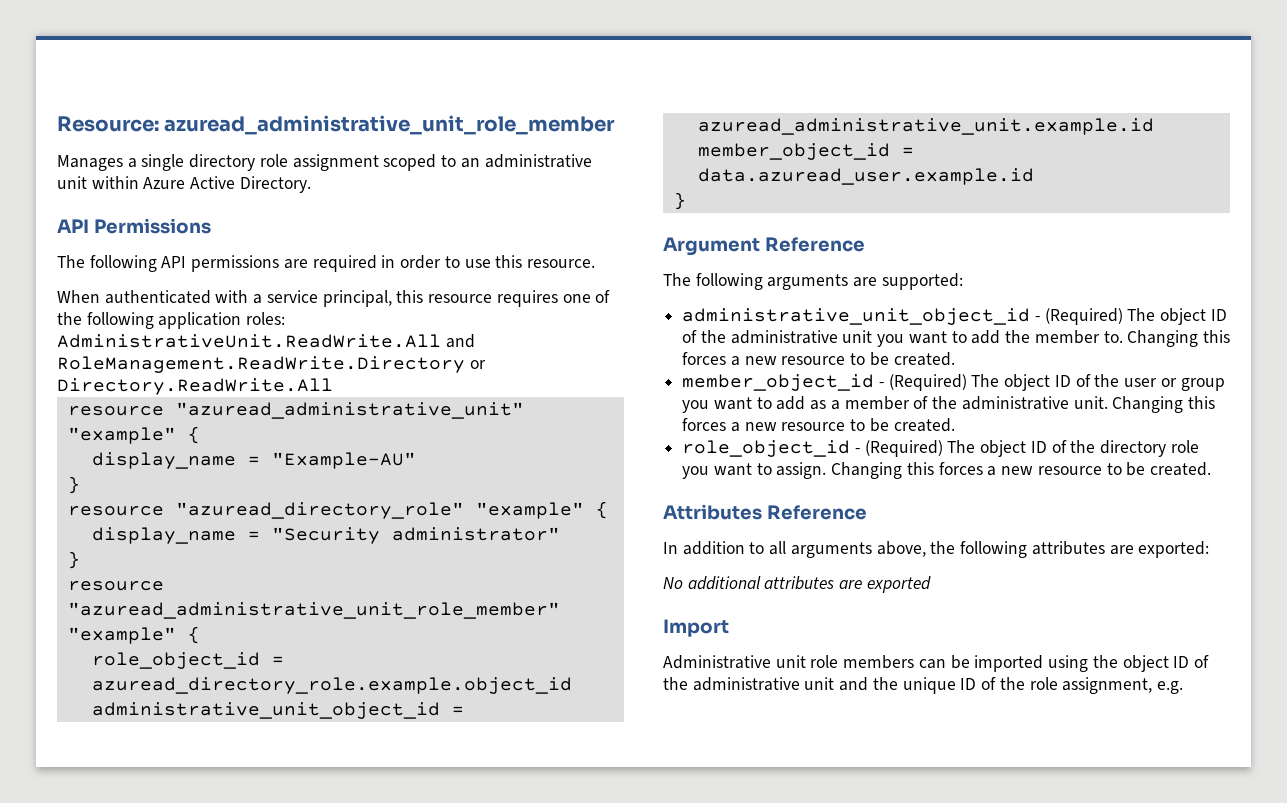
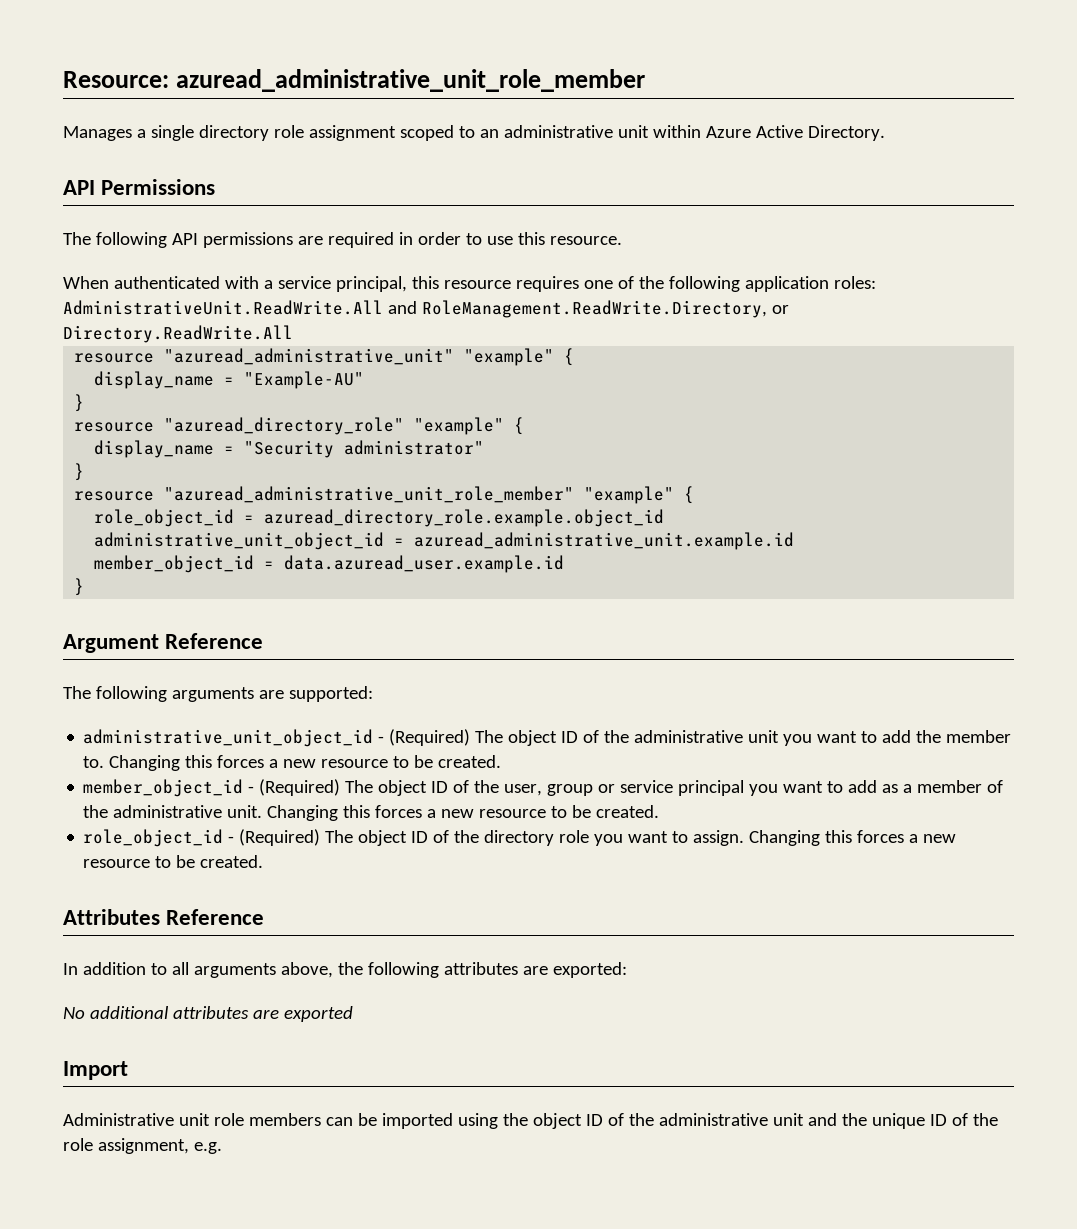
- When authenticated with a service principal, this resource requires one of the following application roles: AdministrativeUnit.ReadWrite.All and RoleManagement.ReadWrite.Directory or Directory.ReadWrite.All
+ When authenticated with a service principal, this resource requires one of the following application roles: AdministrativeUnit.ReadWrite.All and RoleManagement.ReadWrite.Directory, or Directory.ReadWrite.All
- member_object_id - (Required) The object ID of the user or group you want to add as a member of the administrative unit.
+ member_object_id - (Required) The object ID of the user, group or service principal you want to add as a member of the administrative unit.

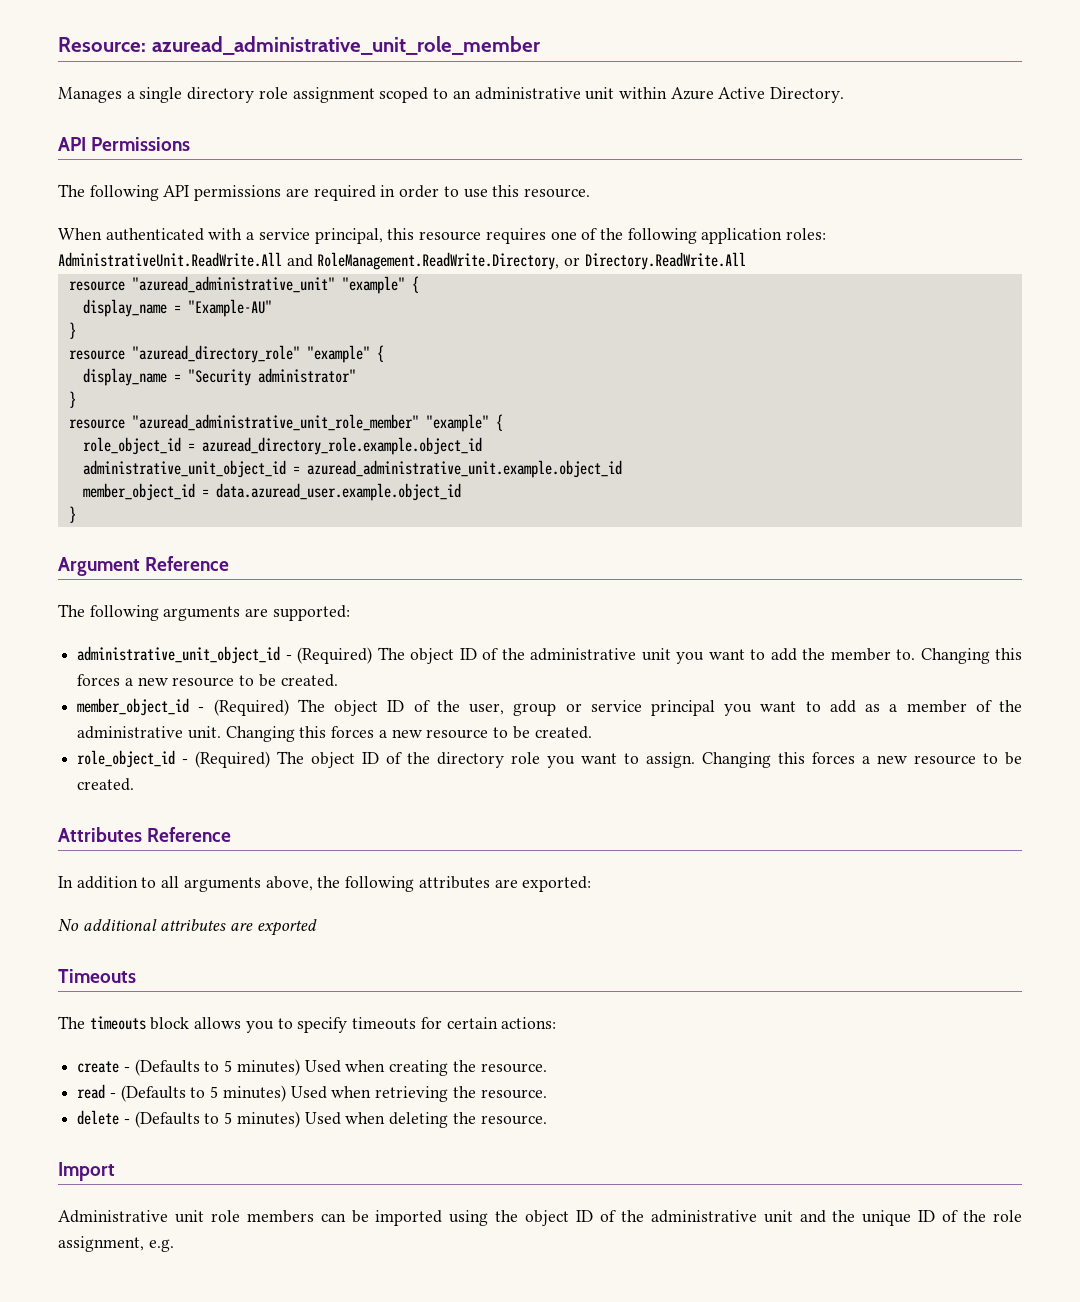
- administrative_unit_object_id = azuread_administrative_unit.example.id
+ administrative_unit_object_id = azuread_administrative_unit.example.object_id
- member_object_id = data.azuread_user.example.id
+ member_object_id = data.azuread_user.example.object_id
+ Timeouts
+ The timeouts block allows you to specify timeouts for certain actions:
+ create - (Defaults to 5 minutes) Used when creating the resource.
+ read - (Defaults to 5 minutes) Used when retrieving the resource.
+ delete - (Defaults to 5 minutes) Used when deleting the resource.

